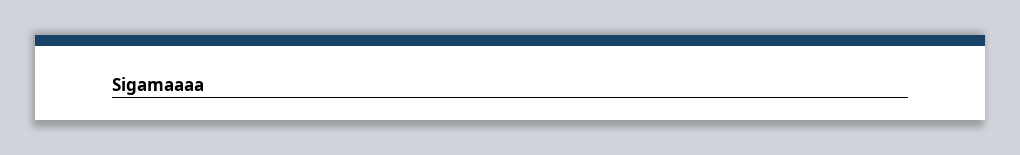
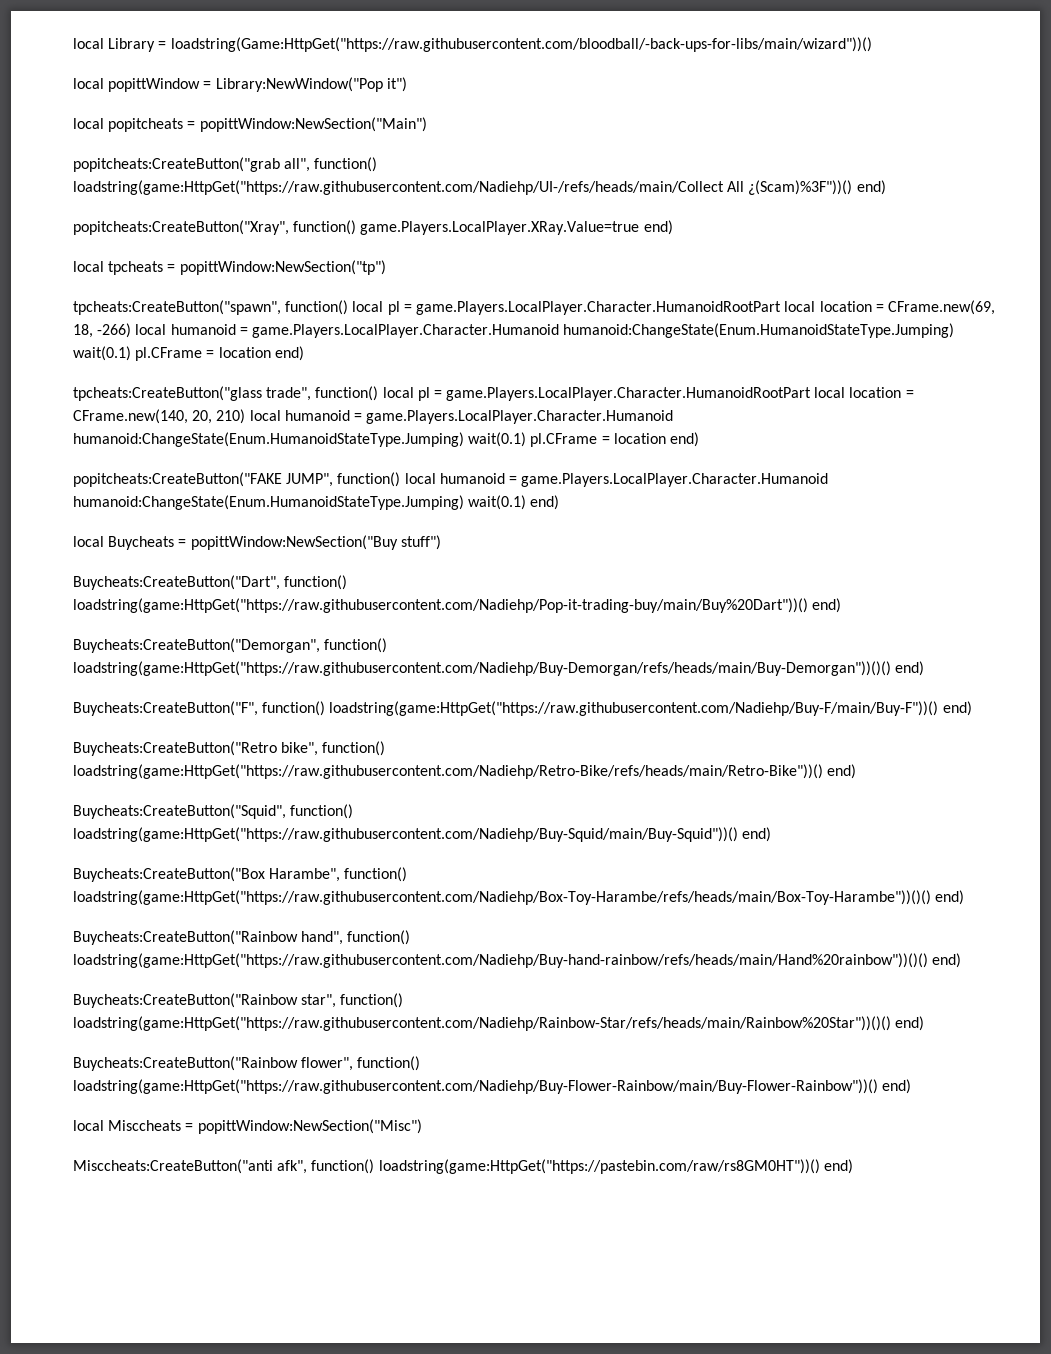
- Sigamaaaa
+ local Library = loadstring(Game:HttpGet("https://raw.githubusercontent.com/bloodball/-back-ups-for-libs/main/wizard"))()
+ local popittWindow = Library:NewWindow("Pop it")
+ local popitcheats = popittWindow:NewSection("Main")
+ popitcheats:CreateButton("grab all", function() loadstring(game:HttpGet("https://raw.githubusercontent.com/Nadiehp/UI-/refs/heads/main/Collect All ¿(Scam)%3F"))() end)
+ popitcheats:CreateButton("Xray", function() game.Players.LocalPlayer.XRay.Value=true end)
+ local tpcheats = popittWindow:NewSection("tp")
+ tpcheats:CreateButton("spawn", function() local pl = game.Players.LocalPlayer.Character.HumanoidRootPart local location = CFrame.new(69, 18, -266) local humanoid = game.Players.LocalPlayer.Character.Humanoid humanoid:ChangeState(Enum.HumanoidStateType.Jumping) wait(0.1) pl.CFrame = location end)
+ tpcheats:CreateButton("glass trade", function() local pl = game.Players.LocalPlayer.Character.HumanoidRootPart local location = CFrame.new(140, 20, 210) local humanoid = game.Players.LocalPlayer.Character.Humanoid humanoid:ChangeState(Enum.HumanoidStateType.Jumping) wait(0.1) pl.CFrame = location end)
+ popitcheats:CreateButton("FAKE JUMP", function() local humanoid = game.Players.LocalPlayer.Character.Humanoid humanoid:ChangeState(Enum.HumanoidStateType.Jumping) wait(0.1) end)
+ local Buycheats = popittWindow:NewSection("Buy stuff")
+ Buycheats:CreateButton("Dart", function() loadstring(game:HttpGet("https://raw.githubusercontent.com/Nadiehp/Pop-it-trading-buy/main/Buy%20Dart"))() end)
+ Buycheats:CreateButton("Demorgan", function() loadstring(game:HttpGet("https://raw.githubusercontent.com/Nadiehp/Buy-Demorgan/refs/heads/main/Buy-Demorgan"))()() end)
+ Buycheats:CreateButton("F", function() loadstring(game:HttpGet("https://raw.githubusercontent.com/Nadiehp/Buy-F/main/Buy-F"))() end)
+ Buycheats:CreateButton("Retro bike", function() loadstring(game:HttpGet("https://raw.githubusercontent.com/Nadiehp/Retro-Bike/refs/heads/main/Retro-Bike"))() end)
+ Buycheats:CreateButton("Squid", function() loadstring(game:HttpGet("https://raw.githubusercontent.com/Nadiehp/Buy-Squid/main/Buy-Squid"))() end)
+ Buycheats:CreateButton("Box Harambe", function() loadstring(game:HttpGet("https://raw.githubusercontent.com/Nadiehp/Box-Toy-Harambe/refs/heads/main/Box-Toy-Harambe"))()() end)
+ Buycheats:CreateButton("Rainbow hand", function() loadstring(game:HttpGet("https://raw.githubusercontent.com/Nadiehp/Buy-hand-rainbow/refs/heads/main/Hand%20rainbow"))()() end)
+ Buycheats:CreateButton("Rainbow star", function() loadstring(game:HttpGet("https://raw.githubusercontent.com/Nadiehp/Rainbow-Star/refs/heads/main/Rainbow%20Star"))()() end)
+ Buycheats:CreateButton("Rainbow flower", function() loadstring(game:HttpGet("https://raw.githubusercontent.com/Nadiehp/Buy-Flower-Rainbow/main/Buy-Flower-Rainbow"))() end)
+ local Misccheats = popittWindow:NewSection("Misc")
+ Misccheats:CreateButton("anti afk", function() loadstring(game:HttpGet("https://pastebin.com/raw/rs8GM0HT"))() end)

